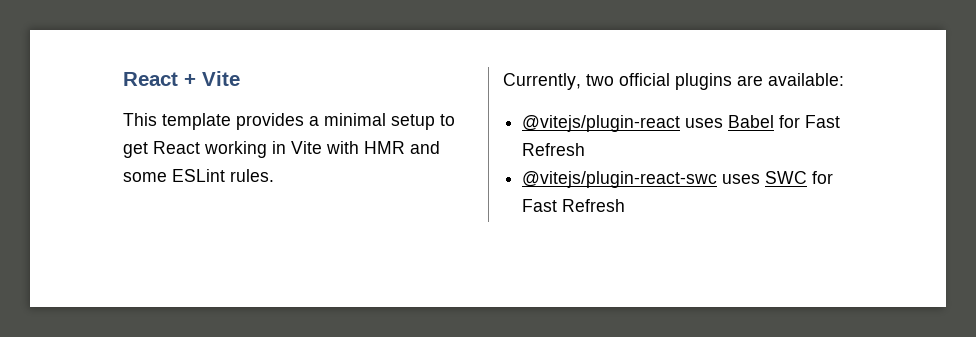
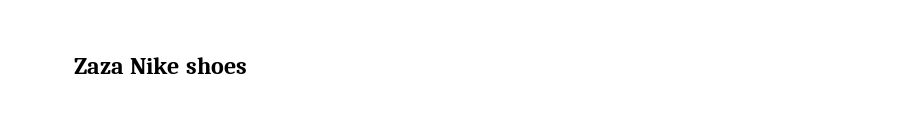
- React + Vite
- This template provides a minimal setup to get React working in Vite with HMR and some ESLint rules.
- Currently, two official plugins are available:
- @vitejs/plugin-react uses Babel for Fast Refresh
- @vitejs/plugin-react-swc uses SWC for Fast Refresh
+ Zaza Nike shoes

